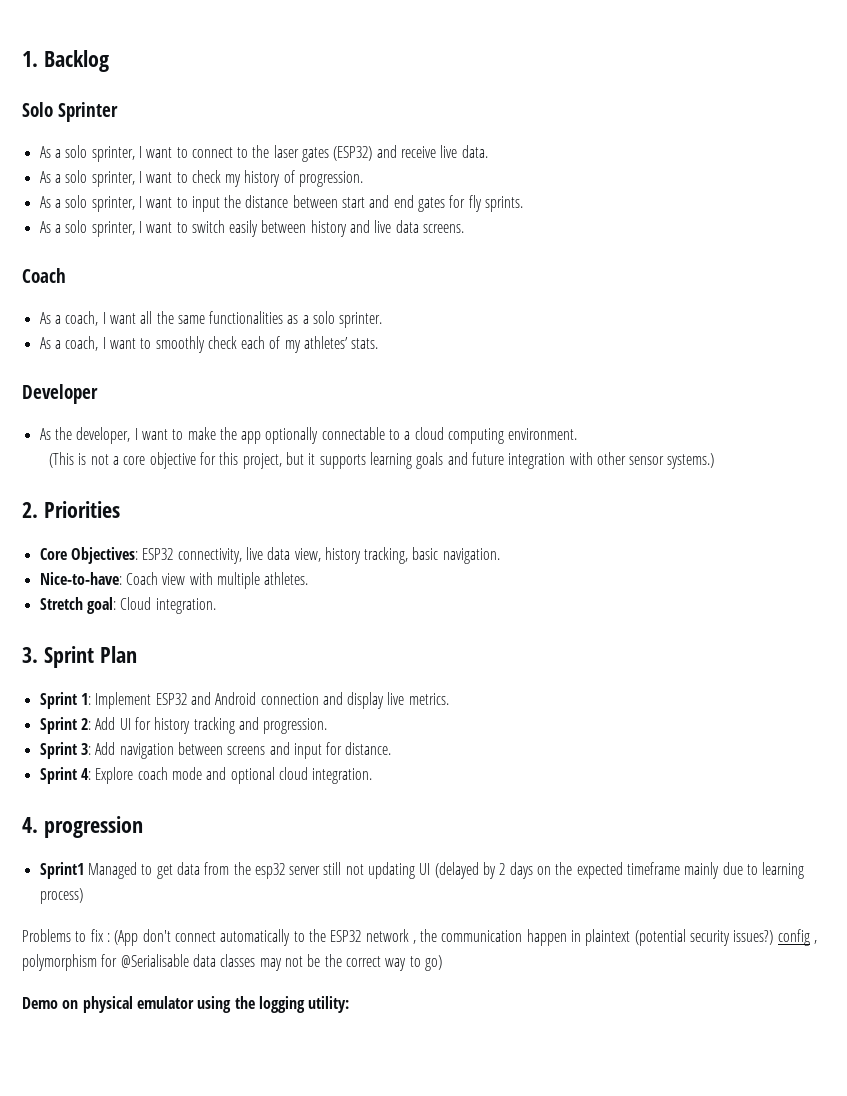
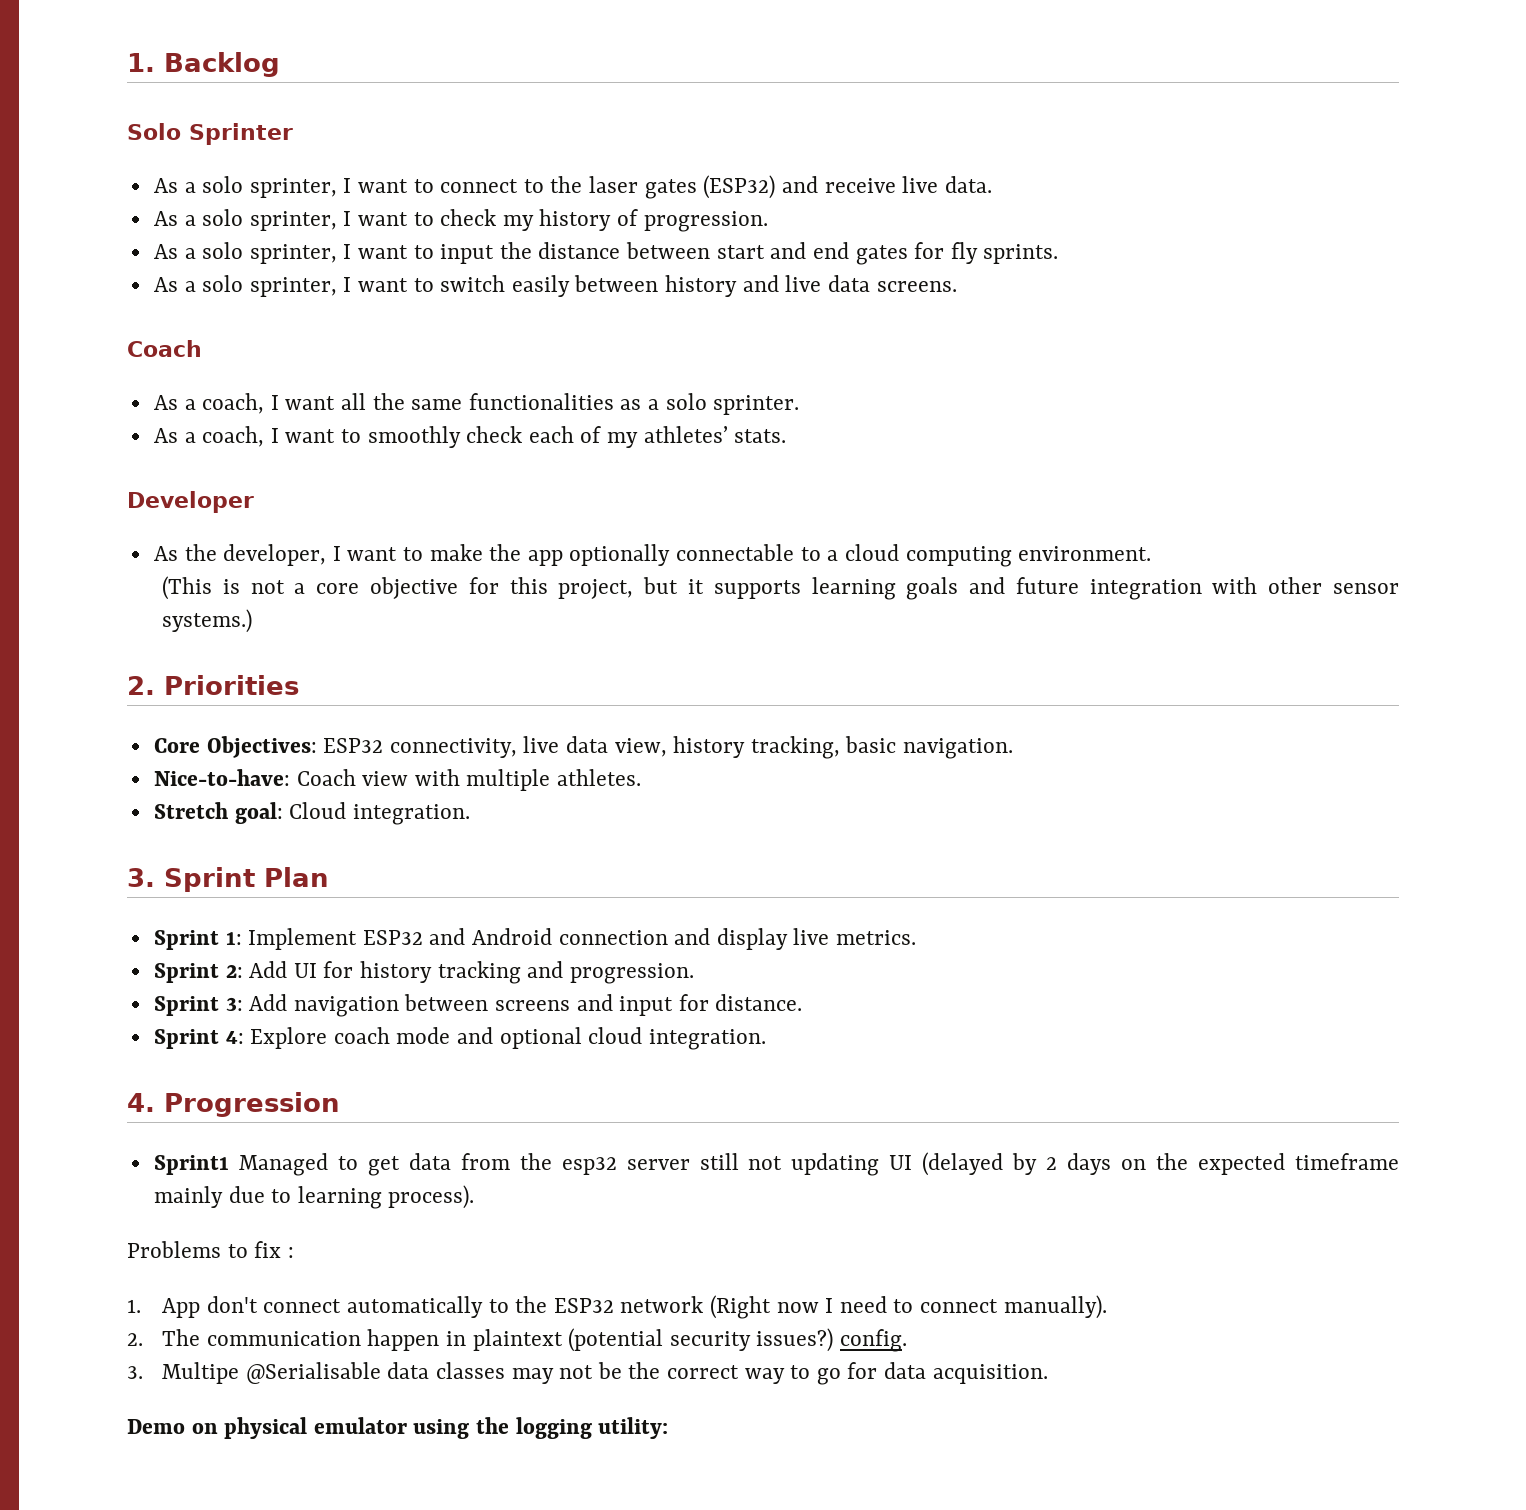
- 4. progression
+ 4. Progression
- Sprint1 Managed to get data from the esp32 server still not updating UI (delayed by 2 days on the expected timeframe mainly due to learning process)
+ Sprint1 Managed to get data from the esp32 server still not updating UI (delayed by 2 days on the expected timeframe mainly due to learning process).
- Problems to fix : (App don't connect automatically to the ESP32 network , the communication happen in plaintext (potential security issues?) config , polymorphism for @Serialisable data classes may not be the correct way to go)
+ Problems to fix :
+ 1. App don't connect automatically to the ESP32 network (Right now I need to connect manually).
+ 2. The communication happen in plaintext (potential security issues?) config.
+ 3. Multipe @Serialisable data classes may not be the correct way to go for data acquisition.

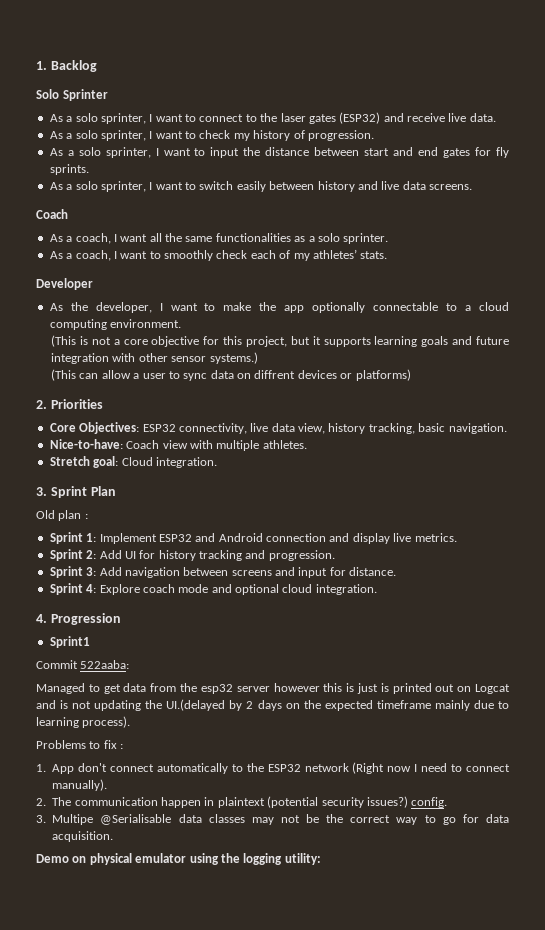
+ (This can allow a user to sync data on diffrent devices or platforms)
+ Old plan :
- Sprint1 Managed to get data from the esp32 server still not updating UI (delayed by 2 days on the expected timeframe mainly due to learning process).
+ Sprint1
+ Commit 522aaba:
+ Managed to get data from the esp32 server however this is just is printed out on Logcat and is not updating the UI.(delayed by 2 days on the expected timeframe mainly due to learning process).

